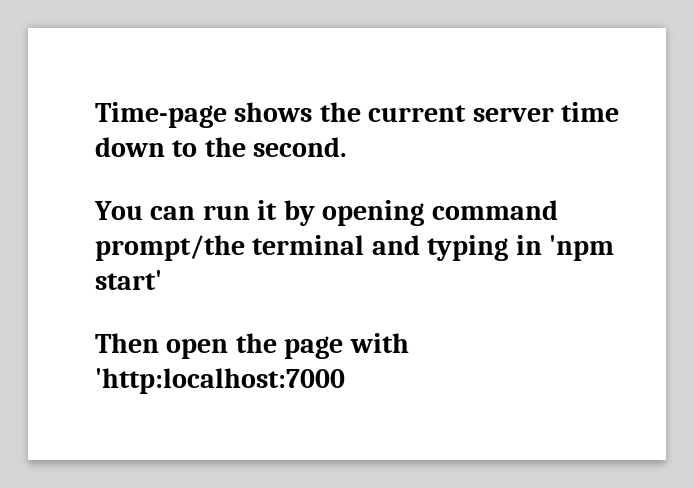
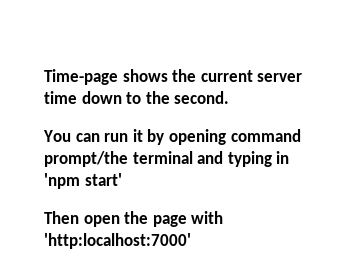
- Then open the page with 'http:localhost:7000
+ Then open the page with 'http:localhost:7000'

